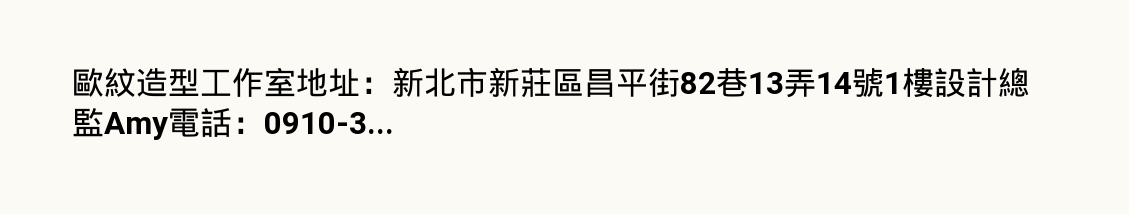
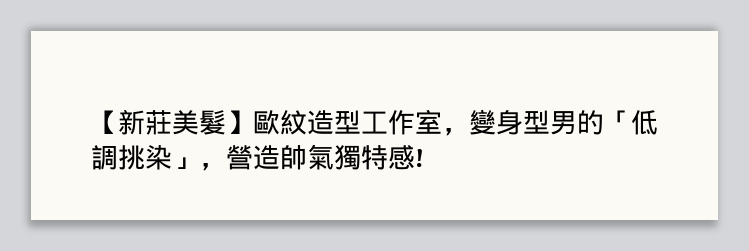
- 歐紋造型工作室地址：新北市新莊區昌平街82巷13弄14號1樓設計總監Amy電話：0910-3...
+ 【新莊美髮】歐紋造型工作室，變身型男的「低調挑染」，營造帥氣獨特感!

